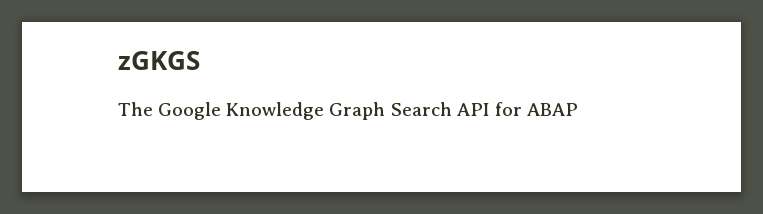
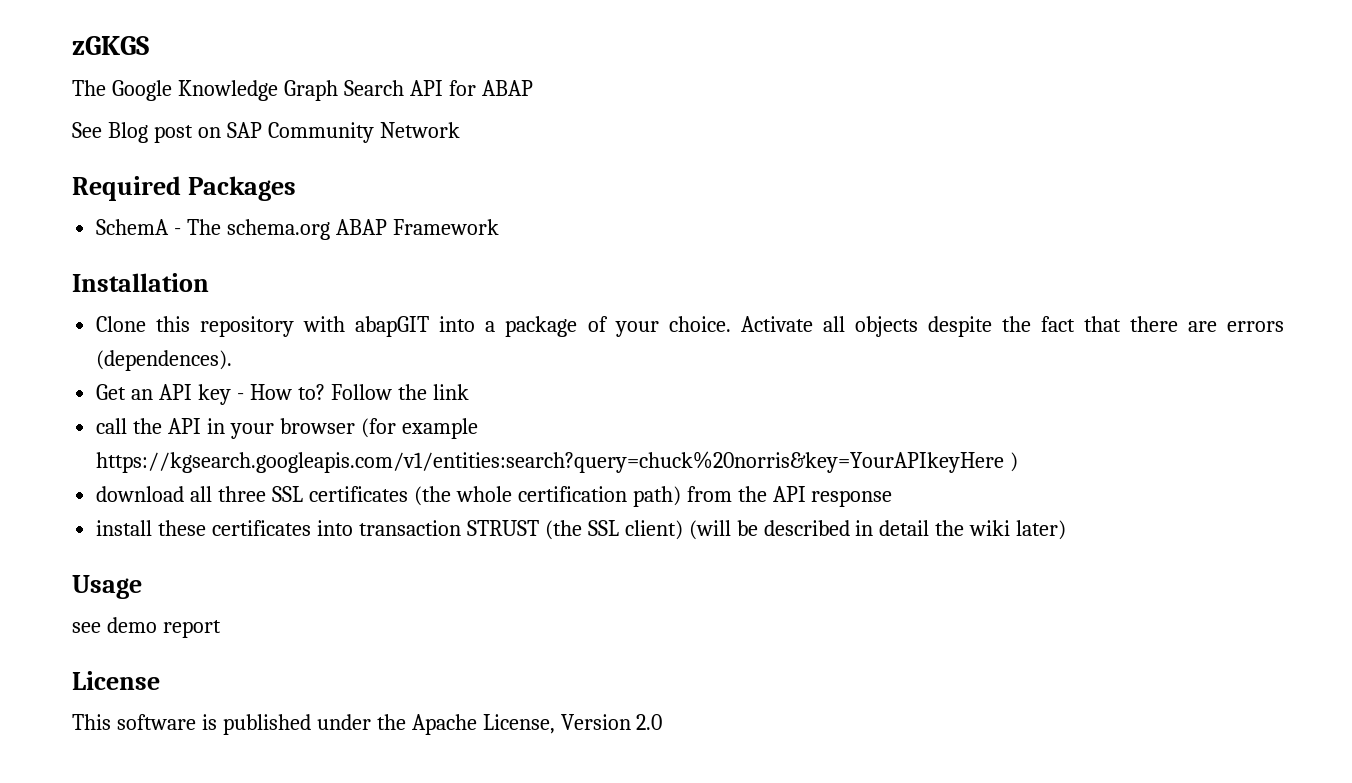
+ See Blog post on SAP Community Network
+ Required Packages
+ SchemA - The schema.org ABAP Framework
+ Installation
+ Clone this repository with abapGIT into a package of your choice. Activate all objects despite the fact that there are errors (dependences).
+ Get an API key - How to? Follow the link
+ call the API in your browser (for example https://kgsearch.googleapis.com/v1/entities:search?query=chuck%20norris&key=YourAPIkeyHere )
+ download all three SSL certificates (the whole certification path) from the API response
+ install these certificates into transaction STRUST (the SSL client) (will be described in detail the wiki later)
+ Usage
+ see demo report
+ License
+ This software is published under the Apache License, Version 2.0

